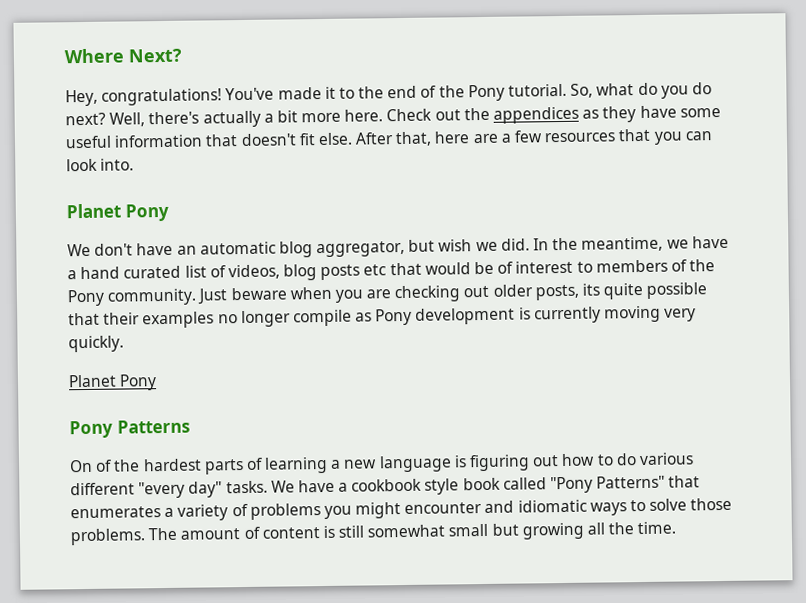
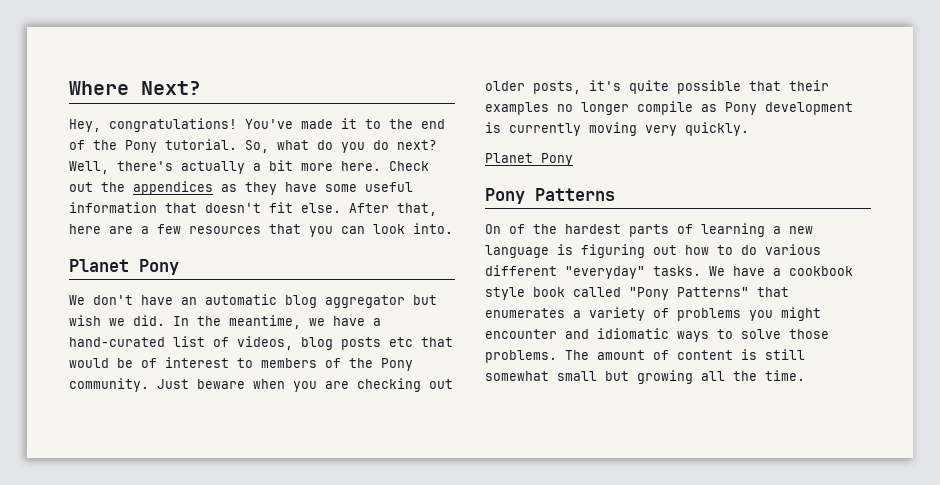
- We don't have an automatic blog aggregator, but wish we did.
+ We don't have an automatic blog aggregator but wish we did.
- In the meantime, we have a hand curated list of videos, blog posts etc that would be of interest to members of the Pony community.
+ In the meantime, we have a hand-curated list of videos, blog posts etc that would be of interest to members of the Pony community.
- Just beware when you are checking out older posts, its quite possible that their examples no longer compile as Pony development is currently moving very quickly.
+ Just beware when you are checking out older posts, it's quite possible that their examples no longer compile as Pony development is currently moving very quickly.
- On of the hardest parts of learning a new language is figuring out how to do various different "every day" tasks.
+ On of the hardest parts of learning a new language is figuring out how to do various different "everyday" tasks.

